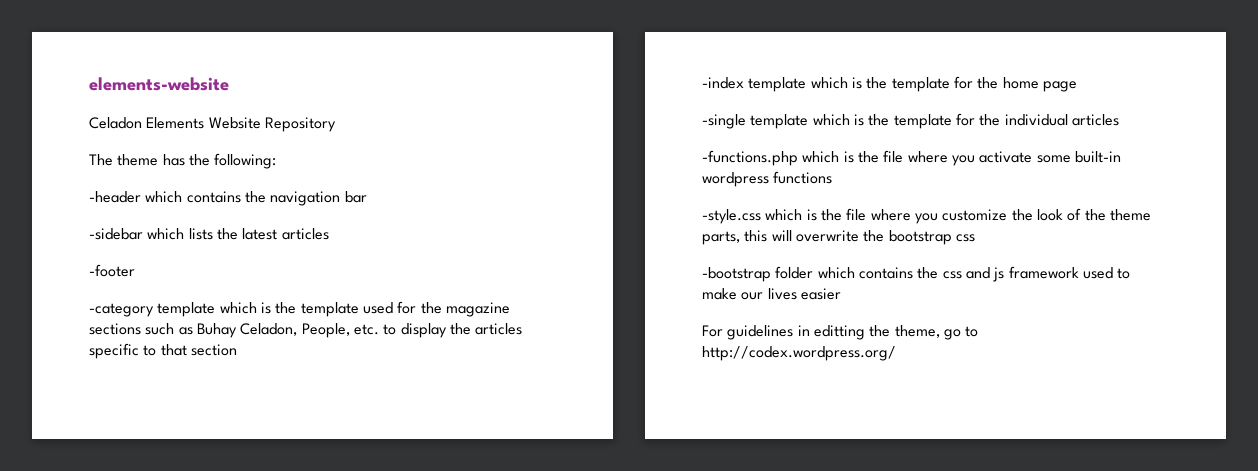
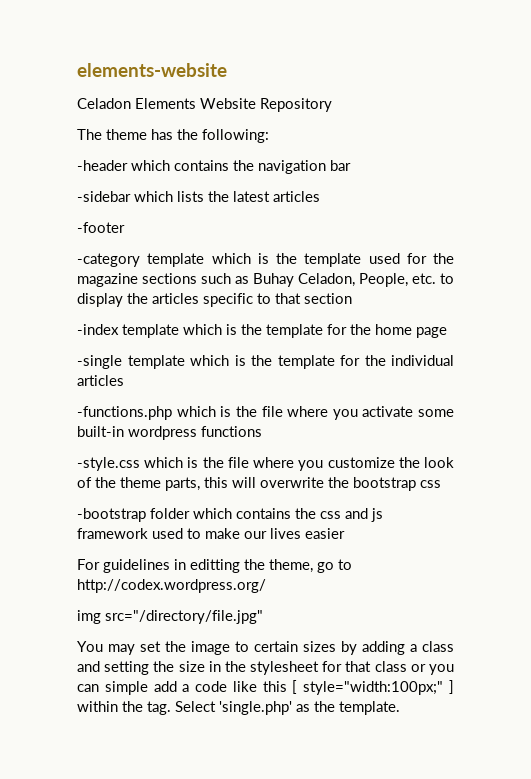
+ img src="/directory/file.jpg"
+ You may set the image to certain sizes by adding a class and setting the size in the stylesheet for that class or you can simple add a code like this [ style="width:100px;" ] within the tag. Select 'single.php' as the template.

